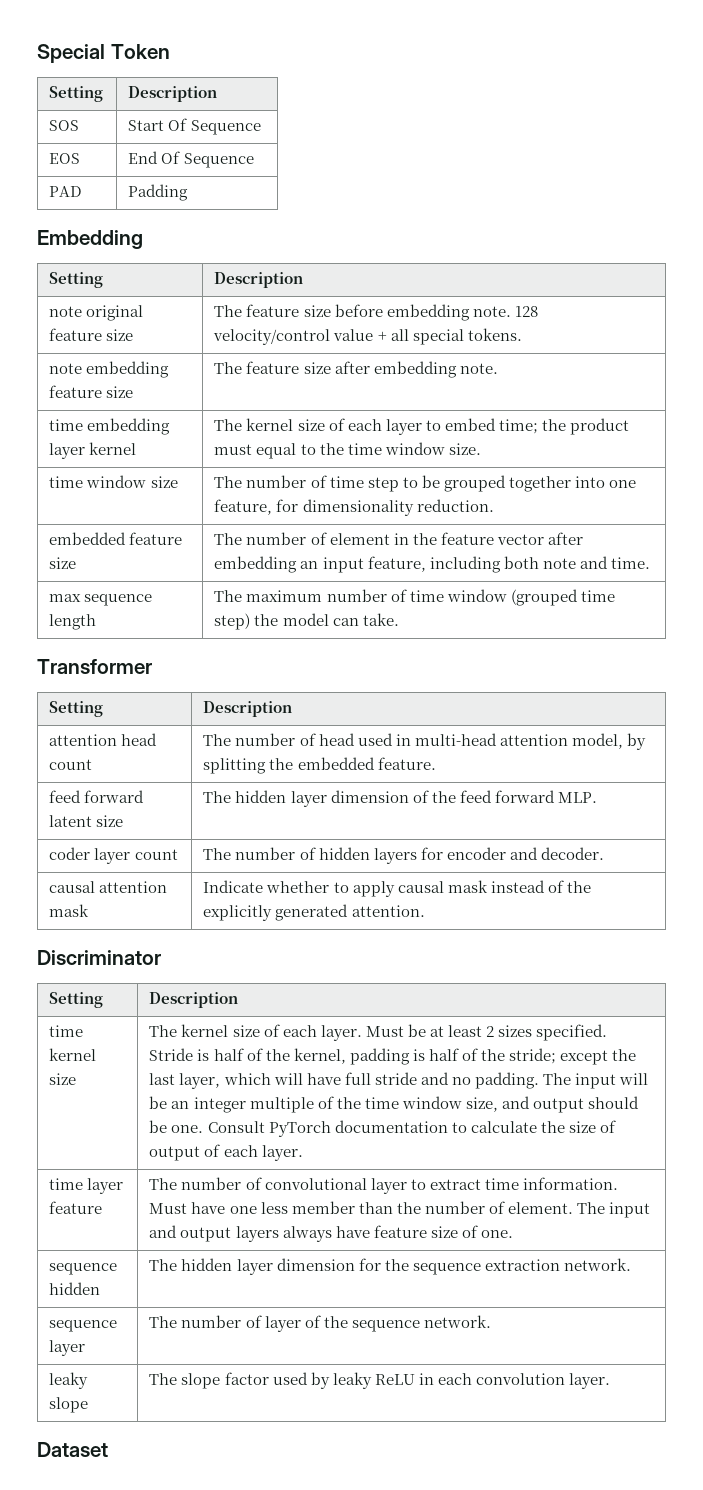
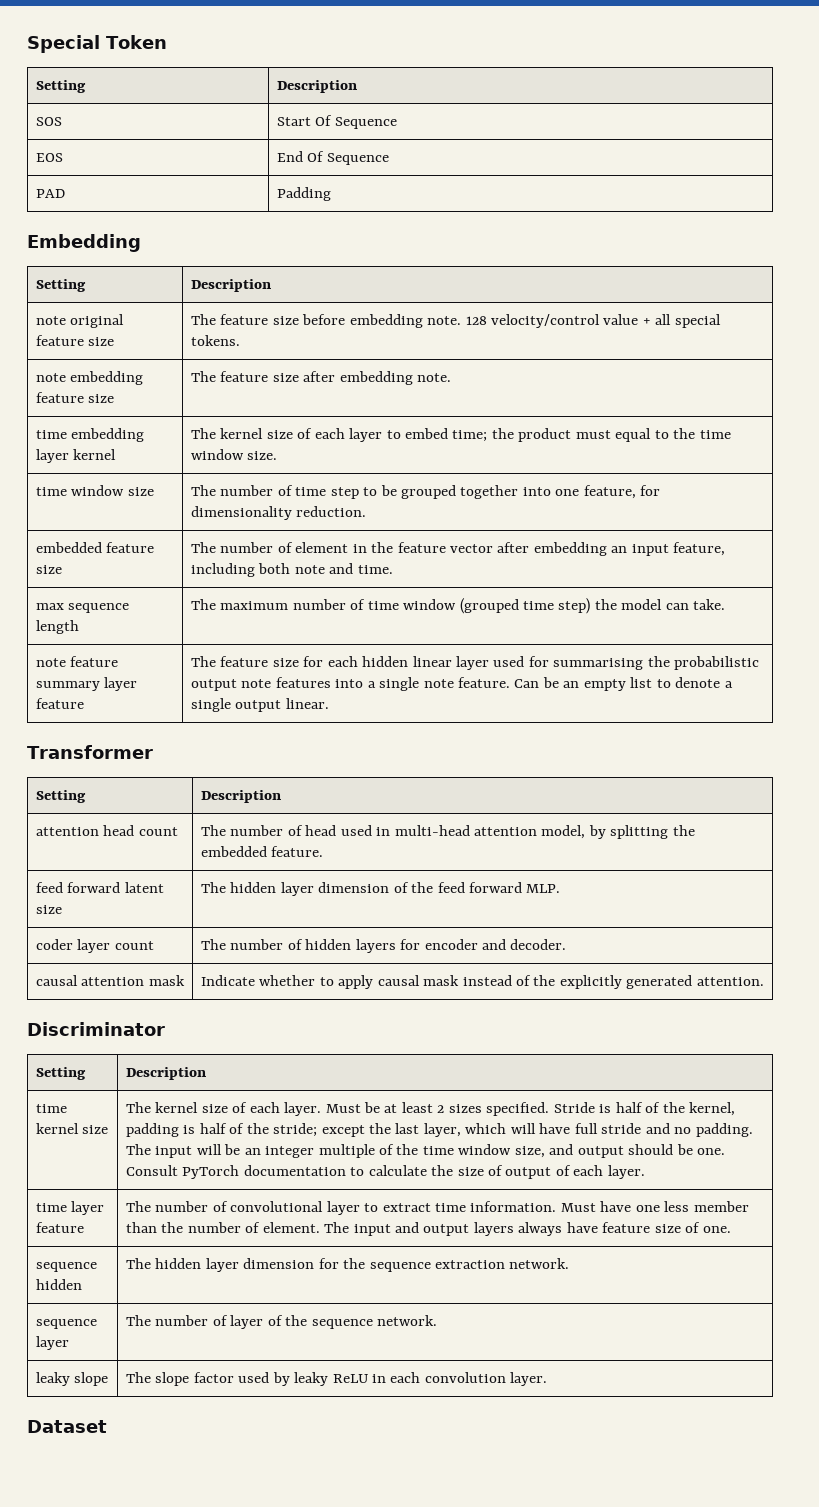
+ note feature summary layer feature | The feature size for each hidden linear layer used for summarising the probabilistic output note features into a single note feature. Can be an empty list to denote a single output linear.

